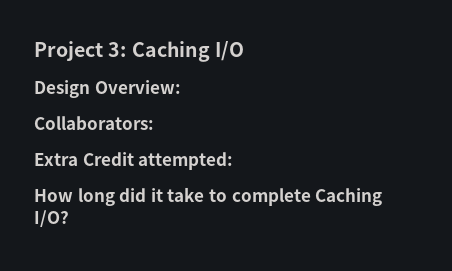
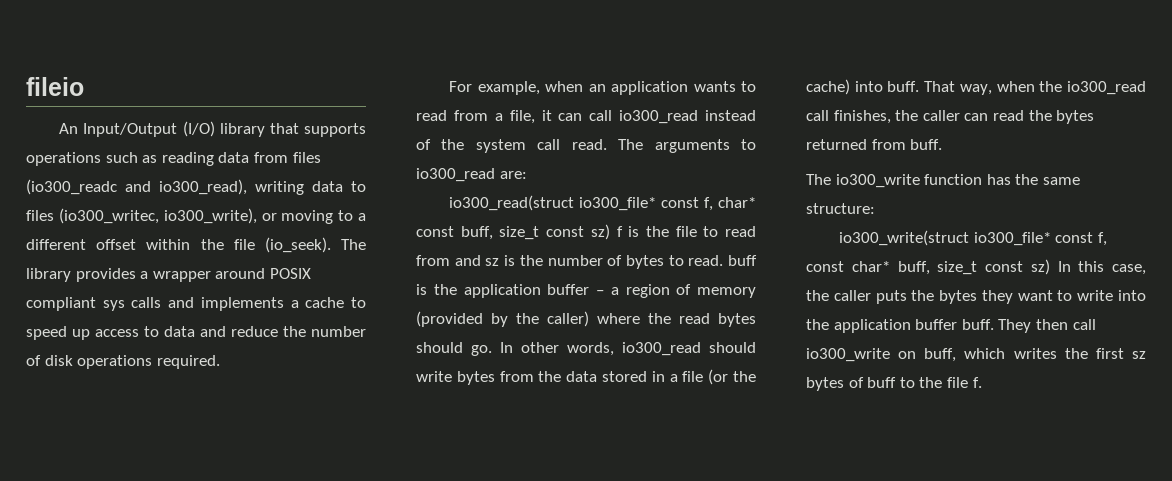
- Project 3: Caching I/O
- Design Overview:
- Collaborators:
- Extra Credit attempted:
- How long did it take to complete Caching I/O?
+ fileio
+ An Input/Output (I/O) library that supports operations such as reading data from files (io300_readc and io300_read), writing data to files (io300_writec, io300_write), or moving to a different offset within the file (io_seek). The library provides a wrapper around POSIX compliant sys calls and implements a cache to speed up access to data and reduce the number of disk operations required.
+ For example, when an application wants to read from a file, it can call io300_read instead of the system call read. The arguments to io300_read are:
+ io300_read(struct io300_file* const f, char* const buff, size_t const sz) f is the file to read from and sz is the number of bytes to read. buff is the application buffer – a region of memory (provided by the caller) where the read bytes should go. In other words, io300_read should write bytes from the data stored in a file (or the cache) into buff. That way, when the io300_read call finishes, the caller can read the bytes returned from buff.
+ The io300_write function has the same structure:
+ io300_write(struct io300_file* const f, const char* buff, size_t const sz) In this case, the caller puts the bytes they want to write into the application buffer buff. They then call io300_write on buff, which writes the first sz bytes of buff to the file f.

